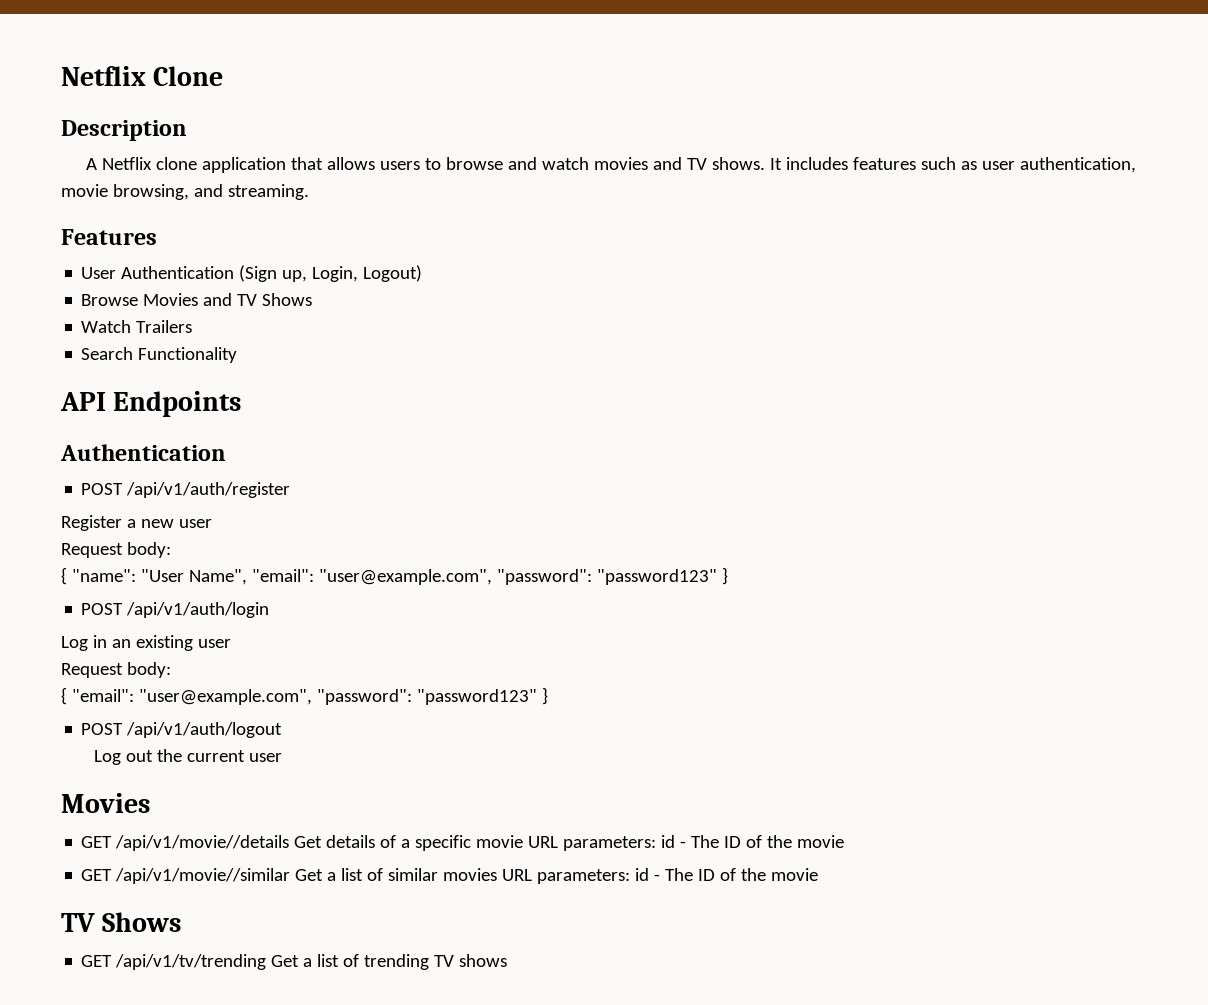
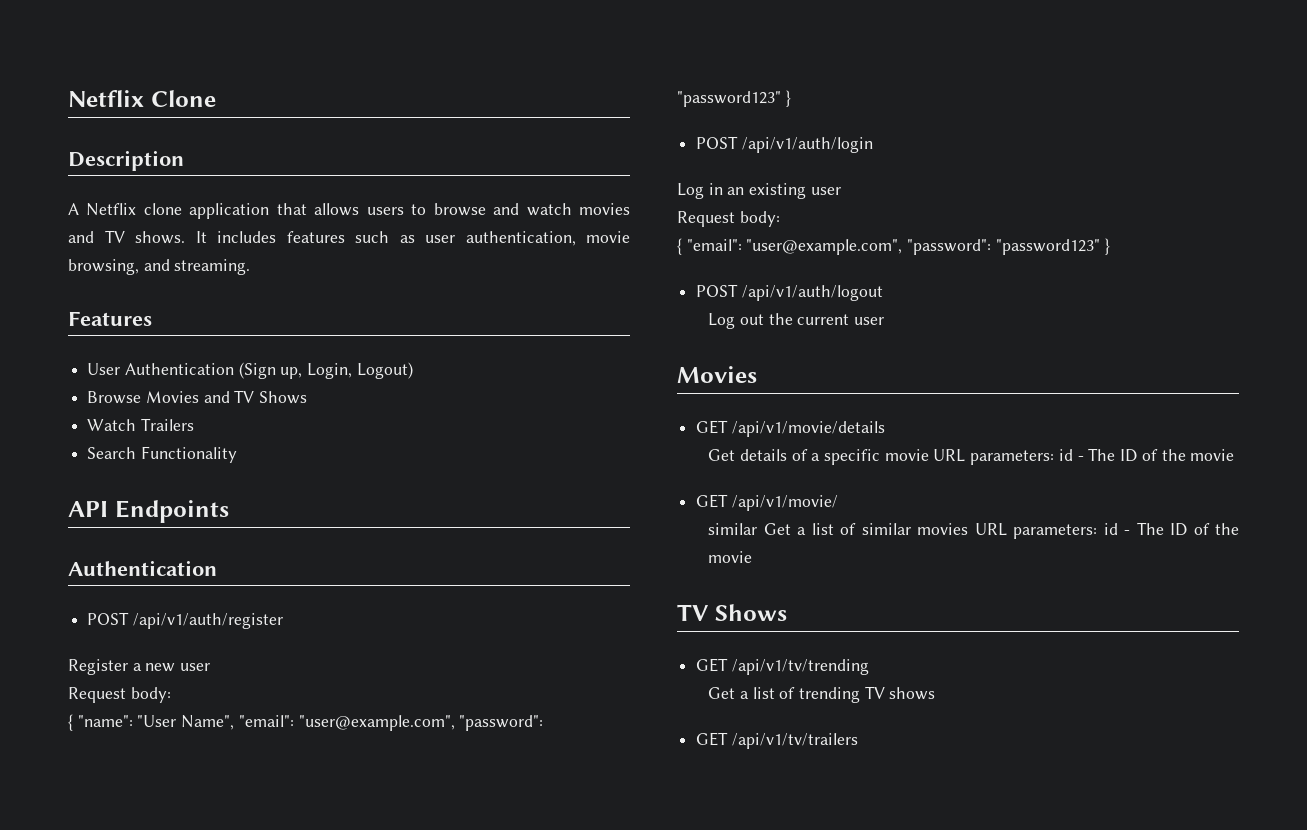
- GET /api/v1/movie//details Get details of a specific movie URL parameters: id - The ID of the movie
+ GET /api/v1/movie/details
+ Get details of a specific movie URL parameters: id - The ID of the movie
- GET /api/v1/movie//similar Get a list of similar movies URL parameters: id - The ID of the movie
+ GET /api/v1/movie/
+ similar Get a list of similar movies URL parameters: id - The ID of the movie
- GET /api/v1/tv/trending Get a list of trending TV shows
+ GET /api/v1/tv/trending
+ Get a list of trending TV shows
+ GET /api/v1/tv/trailers

